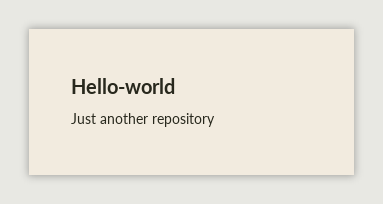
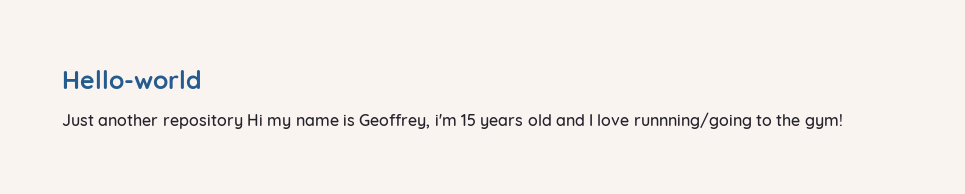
- Just another repository
+ Just another repository Hi my name is Geoffrey, i'm 15 years old and I love runnning/going to the gym!

